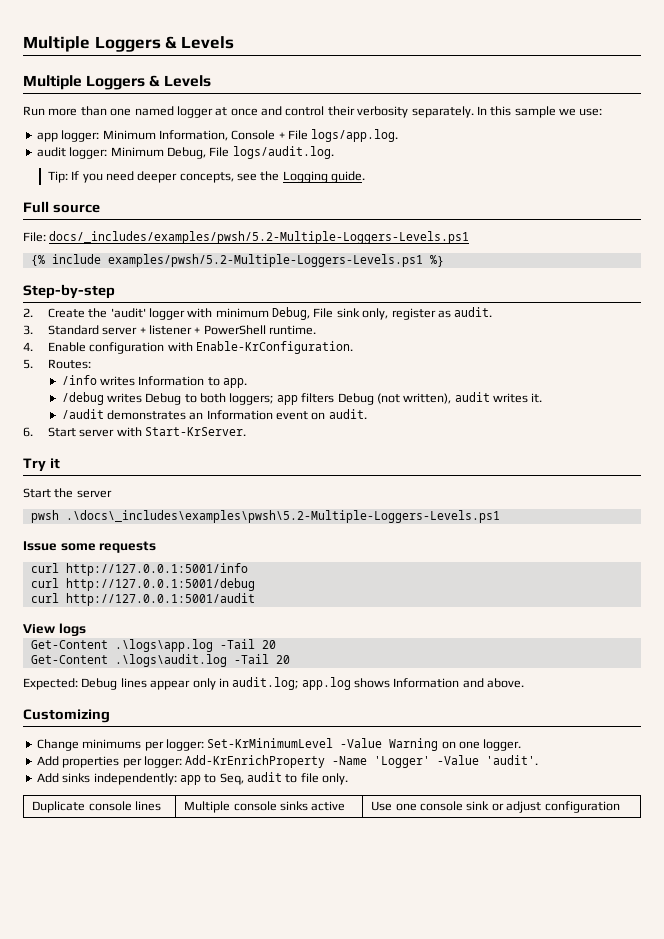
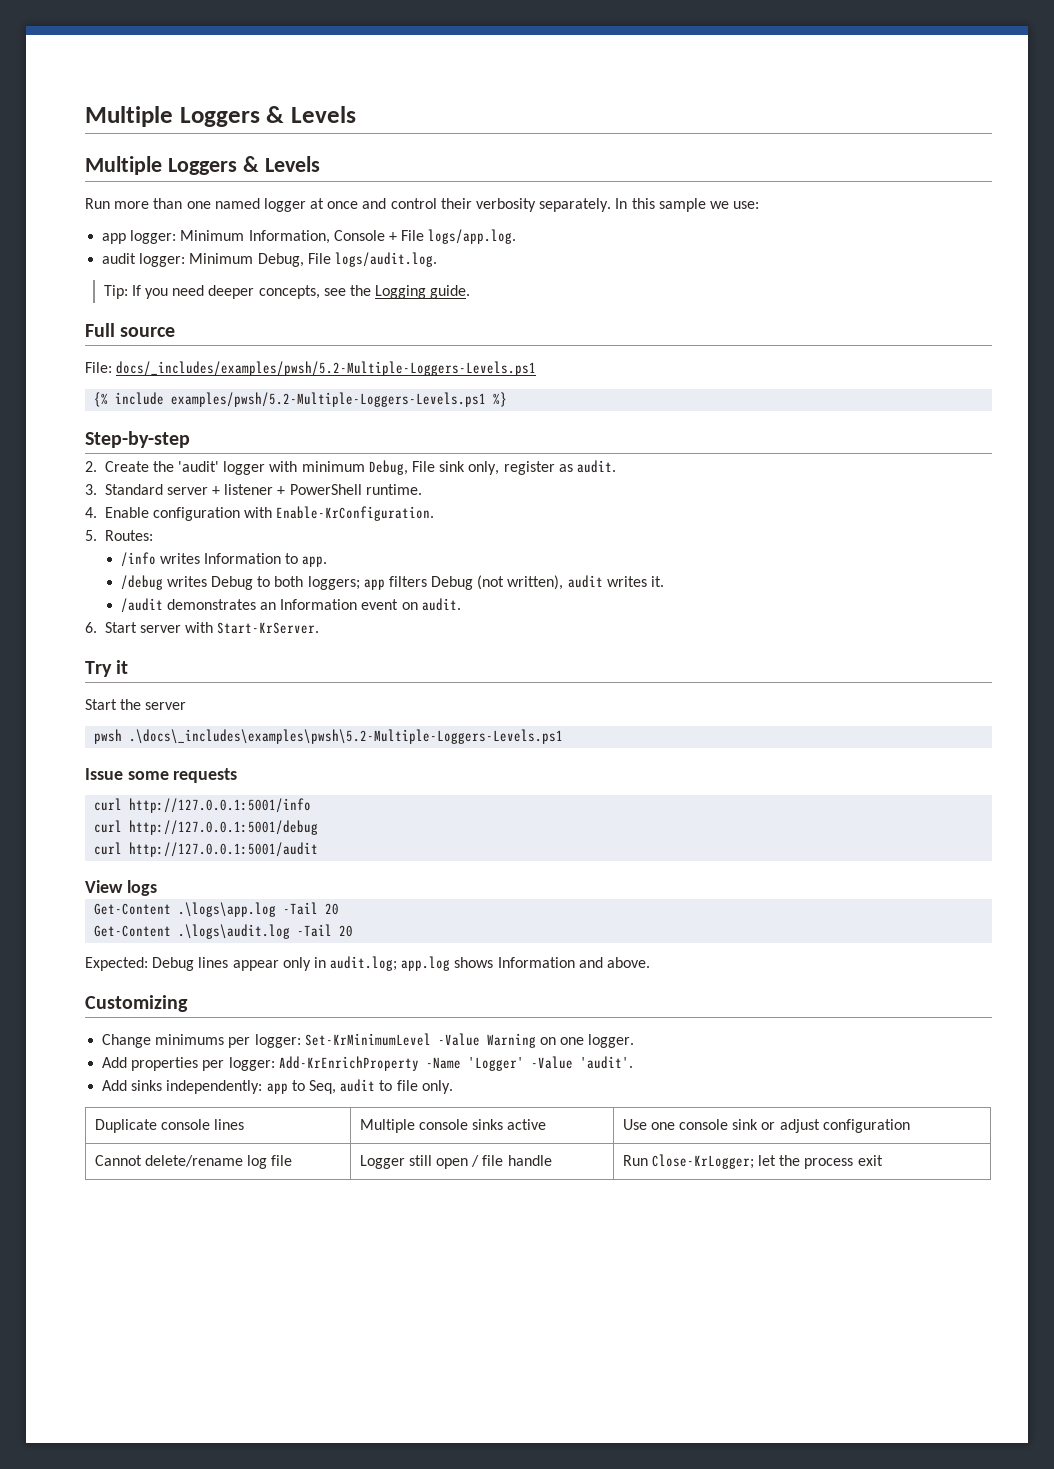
+ Cannot delete/rename log file | Logger still open / file handle | Run Close-KrLogger; let the process exit

